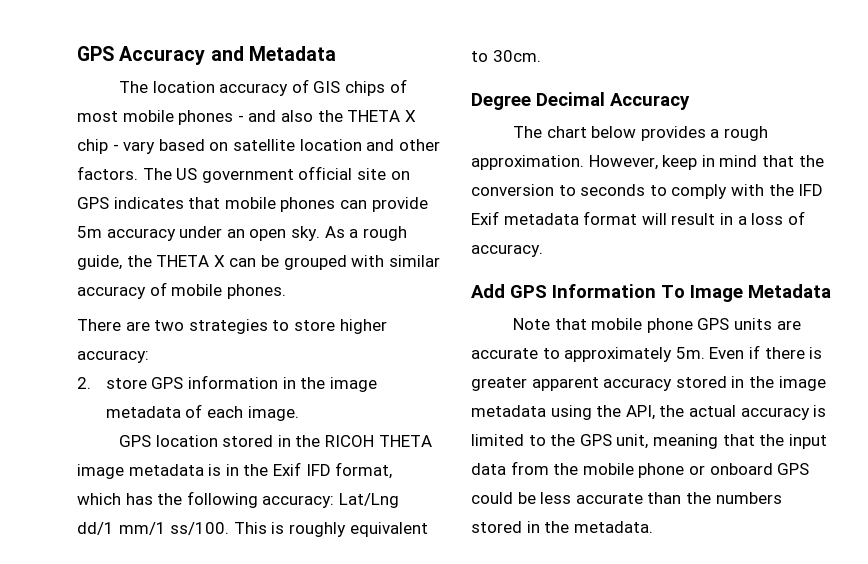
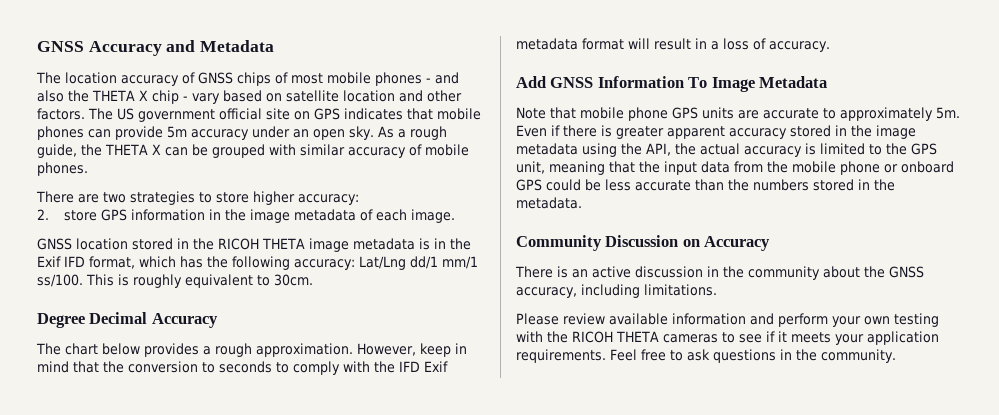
- GPS Accuracy and Metadata
+ GNSS Accuracy and Metadata
- The location accuracy of GIS chips of most mobile phones - and also the THETA X chip - vary based on satellite location and other factors.
+ The location accuracy of GNSS chips of most mobile phones - and also the THETA X chip - vary based on satellite location and other factors.
- GPS location stored in the RICOH THETA image metadata is in the Exif IFD format, which has the following accuracy: Lat/Lng dd/1 mm/1 ss/100.
+ GNSS location stored in the RICOH THETA image metadata is in the Exif IFD format, which has the following accuracy: Lat/Lng dd/1 mm/1 ss/100.
- Add GPS Information To Image Metadata
+ Add GNSS Information To Image Metadata
+ Community Discussion on Accuracy
+ There is an active discussion in the community about the GNSS accuracy, including limitations.
+ Please review available information and perform your own testing with the RICOH THETA cameras to see if it meets your application requirements. Feel free to ask questions in the community.

